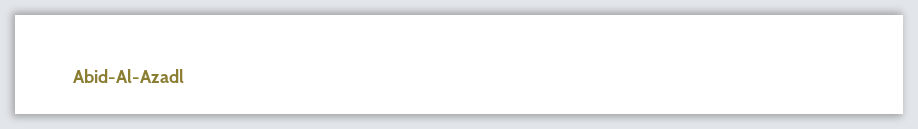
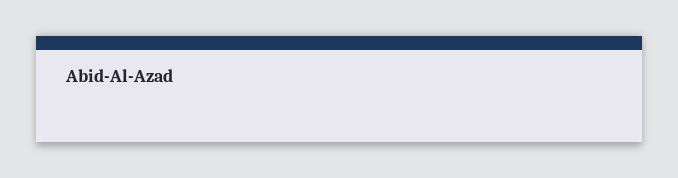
- Abid-Al-Azadl
+ Abid-Al-Azad

